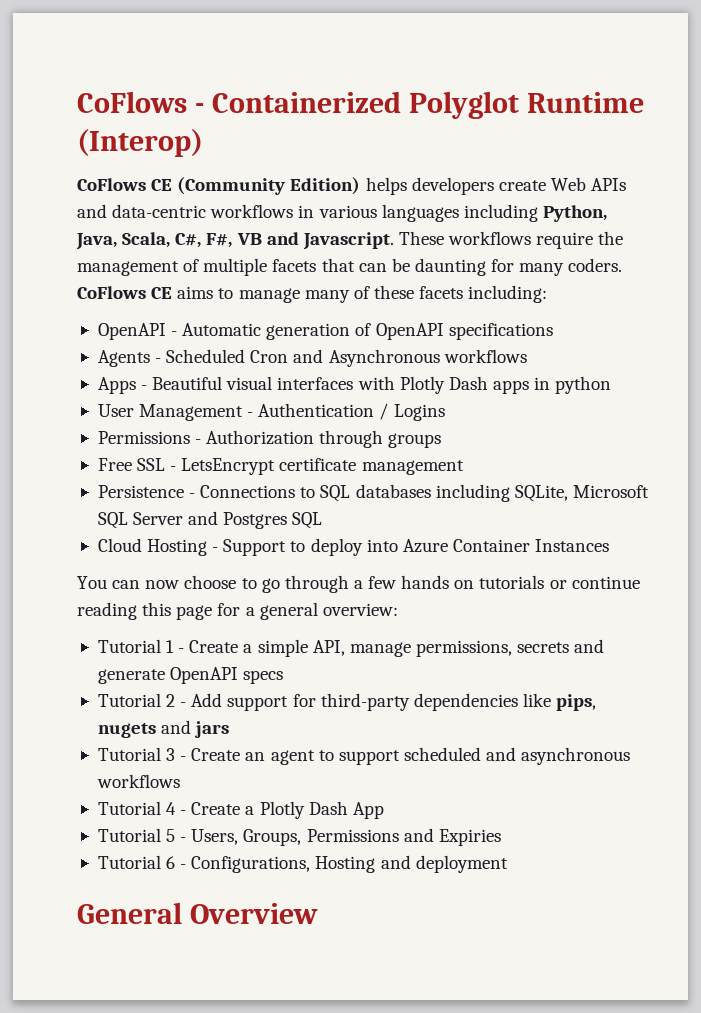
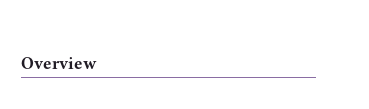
- CoFlows - Containerized Polyglot Runtime (Interop)
- CoFlows CE (Community Edition) helps developers create Web APIs and data-centric workflows in various languages including Python, Java, Scala, C#, F#, VB and Javascript. These workflows require the management of multiple facets that can be daunting for many coders. CoFlows CE aims to manage many of these facets including:
- OpenAPI - Automatic generation of OpenAPI specifications
- Agents - Scheduled Cron and Asynchronous workflows
- Apps - Beautiful visual interfaces with Plotly Dash apps in python
- User Management - Authentication / Logins
- Permissions - Authorization through groups
- Free SSL - LetsEncrypt certificate management
- Persistence - Connections to SQL databases including SQLite, Microsoft SQL Server and Postgres SQL
- Cloud Hosting - Support to deploy into Azure Container Instances
- You can now choose to go through a few hands on tutorials or continue reading this page for a general overview:
- Tutorial 1 - Create a simple API, manage permissions, secrets and generate OpenAPI specs
- Tutorial 2 - Add support for third-party dependencies like pips, nugets and jars
- Tutorial 3 - Create an agent to support scheduled and asynchronous workflows
- Tutorial 4 - Create a Plotly Dash App
- Tutorial 5 - Users, Groups, Permissions and Expiries
- Tutorial 6 - Configurations, Hosting and deployment
- General Overview
+ Overview

